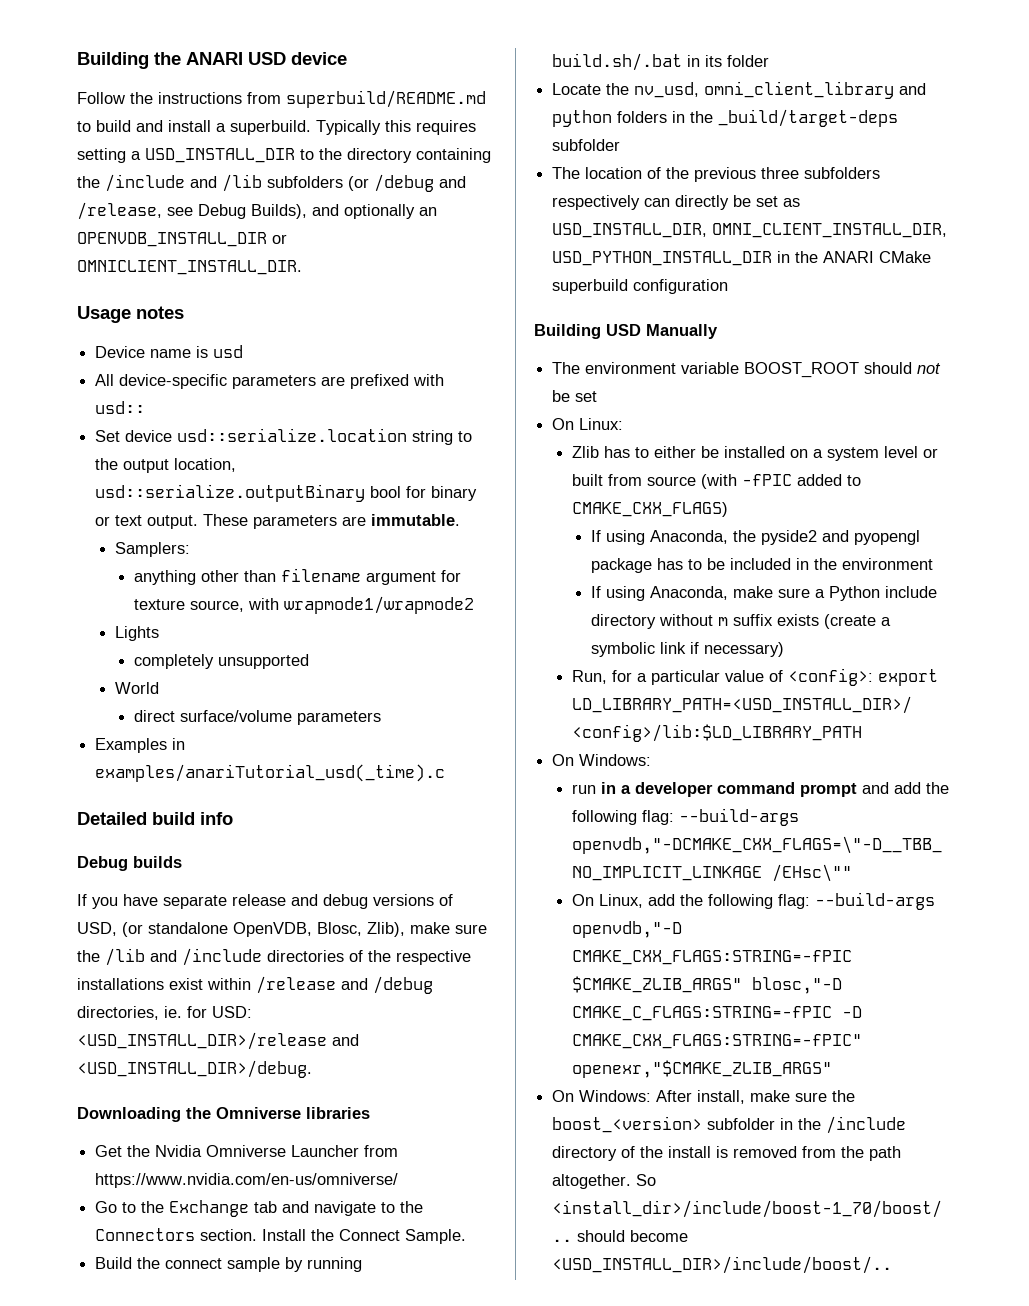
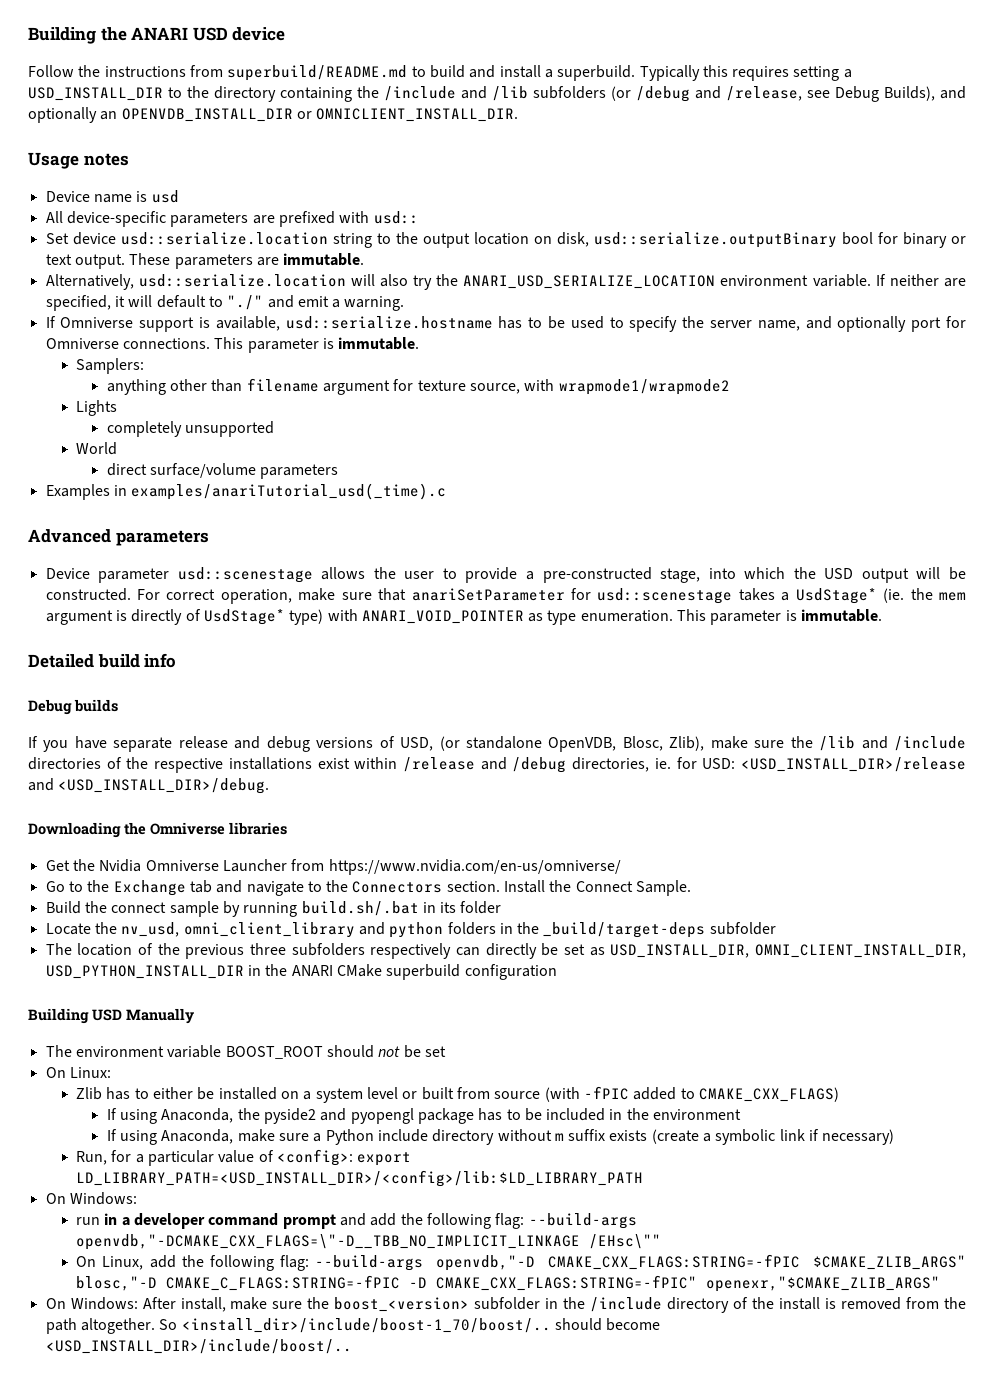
- Set device usd::serialize.location string to the output location, usd::serialize.outputBinary bool for binary or text output.
+ Set device usd::serialize.location string to the output location on disk, usd::serialize.outputBinary bool for binary or text output.
+ Alternatively, usd::serialize.location will also try the ANARI_USD_SERIALIZE_LOCATION environment variable. If neither are specified, it will default to "./" and emit a warning.
+ If Omniverse support is available, usd::serialize.hostname has to be used to specify the server name, and optionally port for Omniverse connections. This parameter is immutable.
+ Advanced parameters
+ Device parameter usd::scenestage allows the user to provide a pre-constructed stage, into which the USD output will be constructed. For correct operation, make sure that anariSetParameter for usd::scenestage takes a UsdStage* (ie. the mem argument is directly of UsdStage* type) with ANARI_VOID_POINTER as type enumeration. This parameter is immutable.

